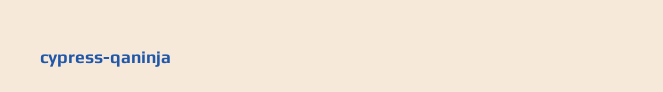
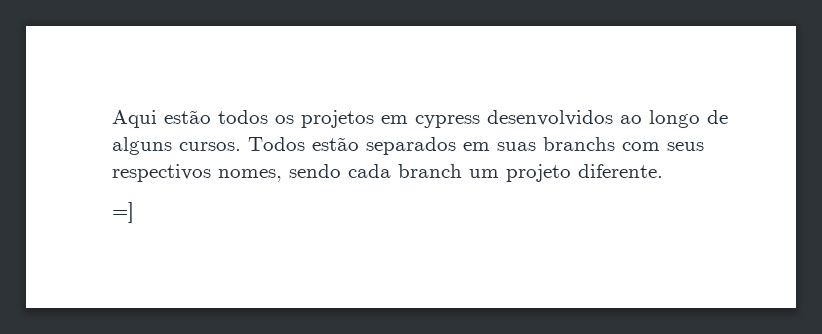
- cypress-qaninja
+ Aqui estão todos os projetos em cypress desenvolvidos ao longo de alguns cursos. Todos estão separados em suas branchs com seus respectivos nomes, sendo cada branch um projeto diferente.
+ =]

